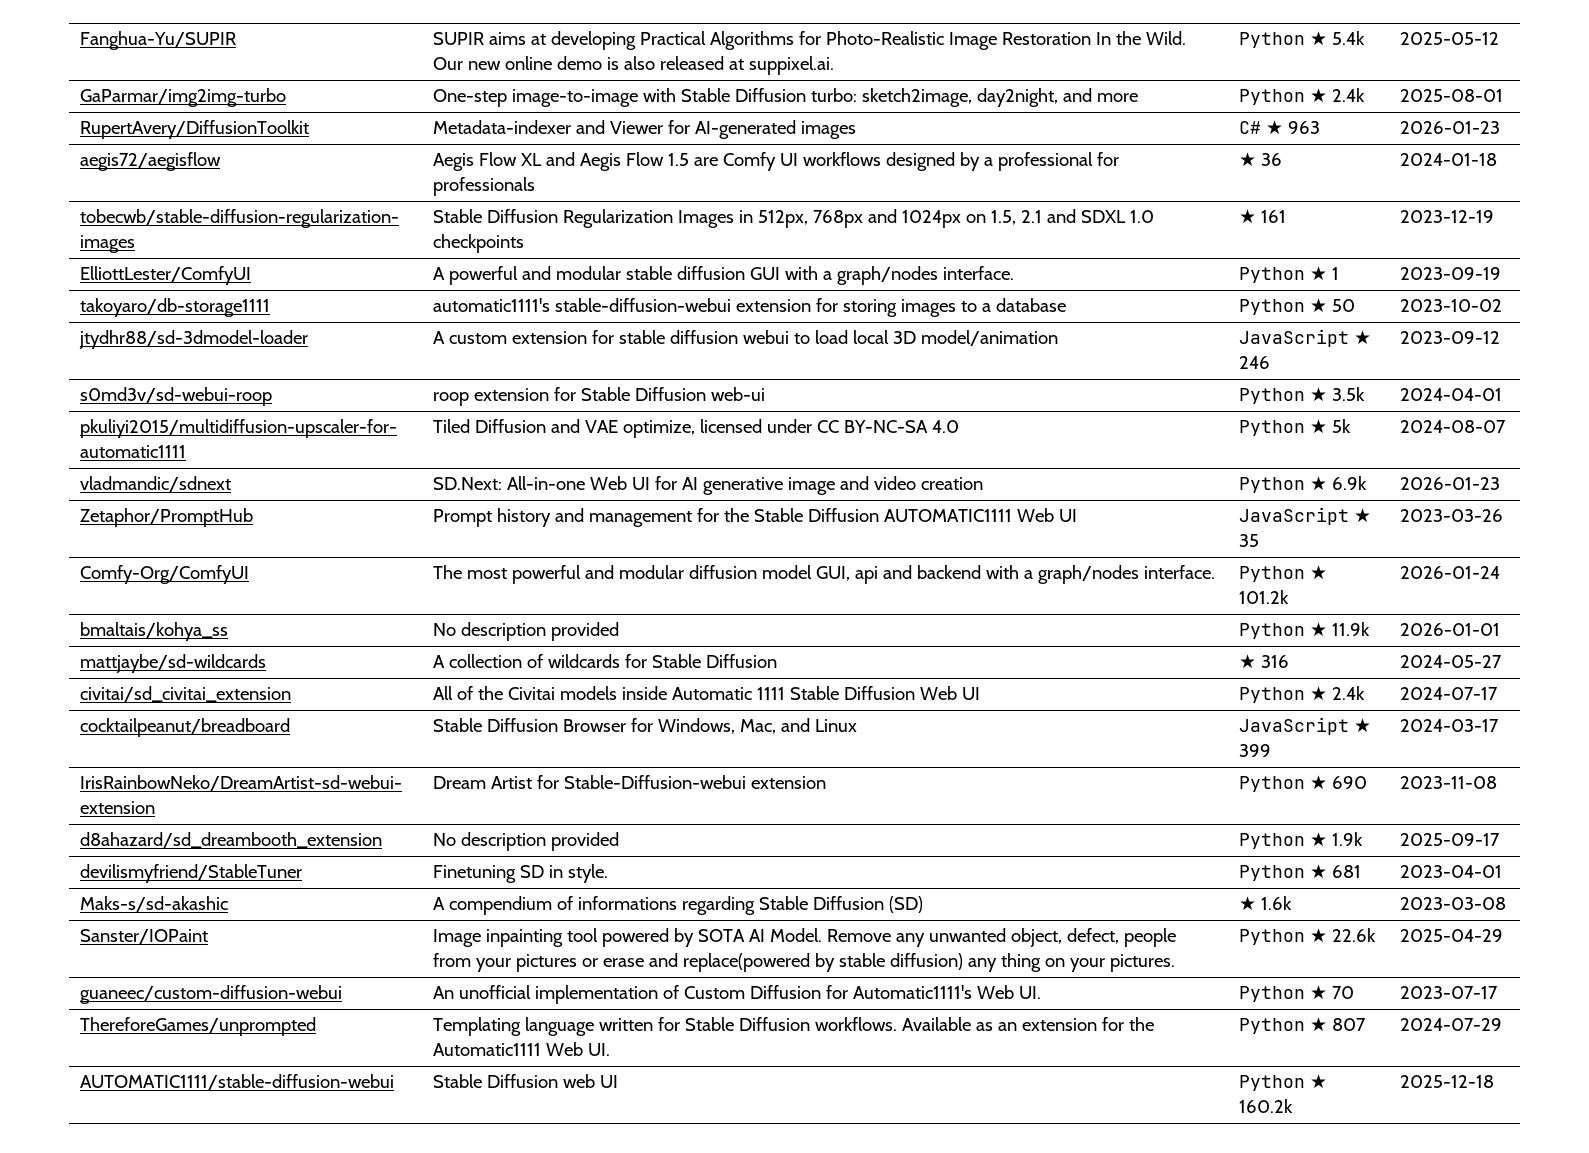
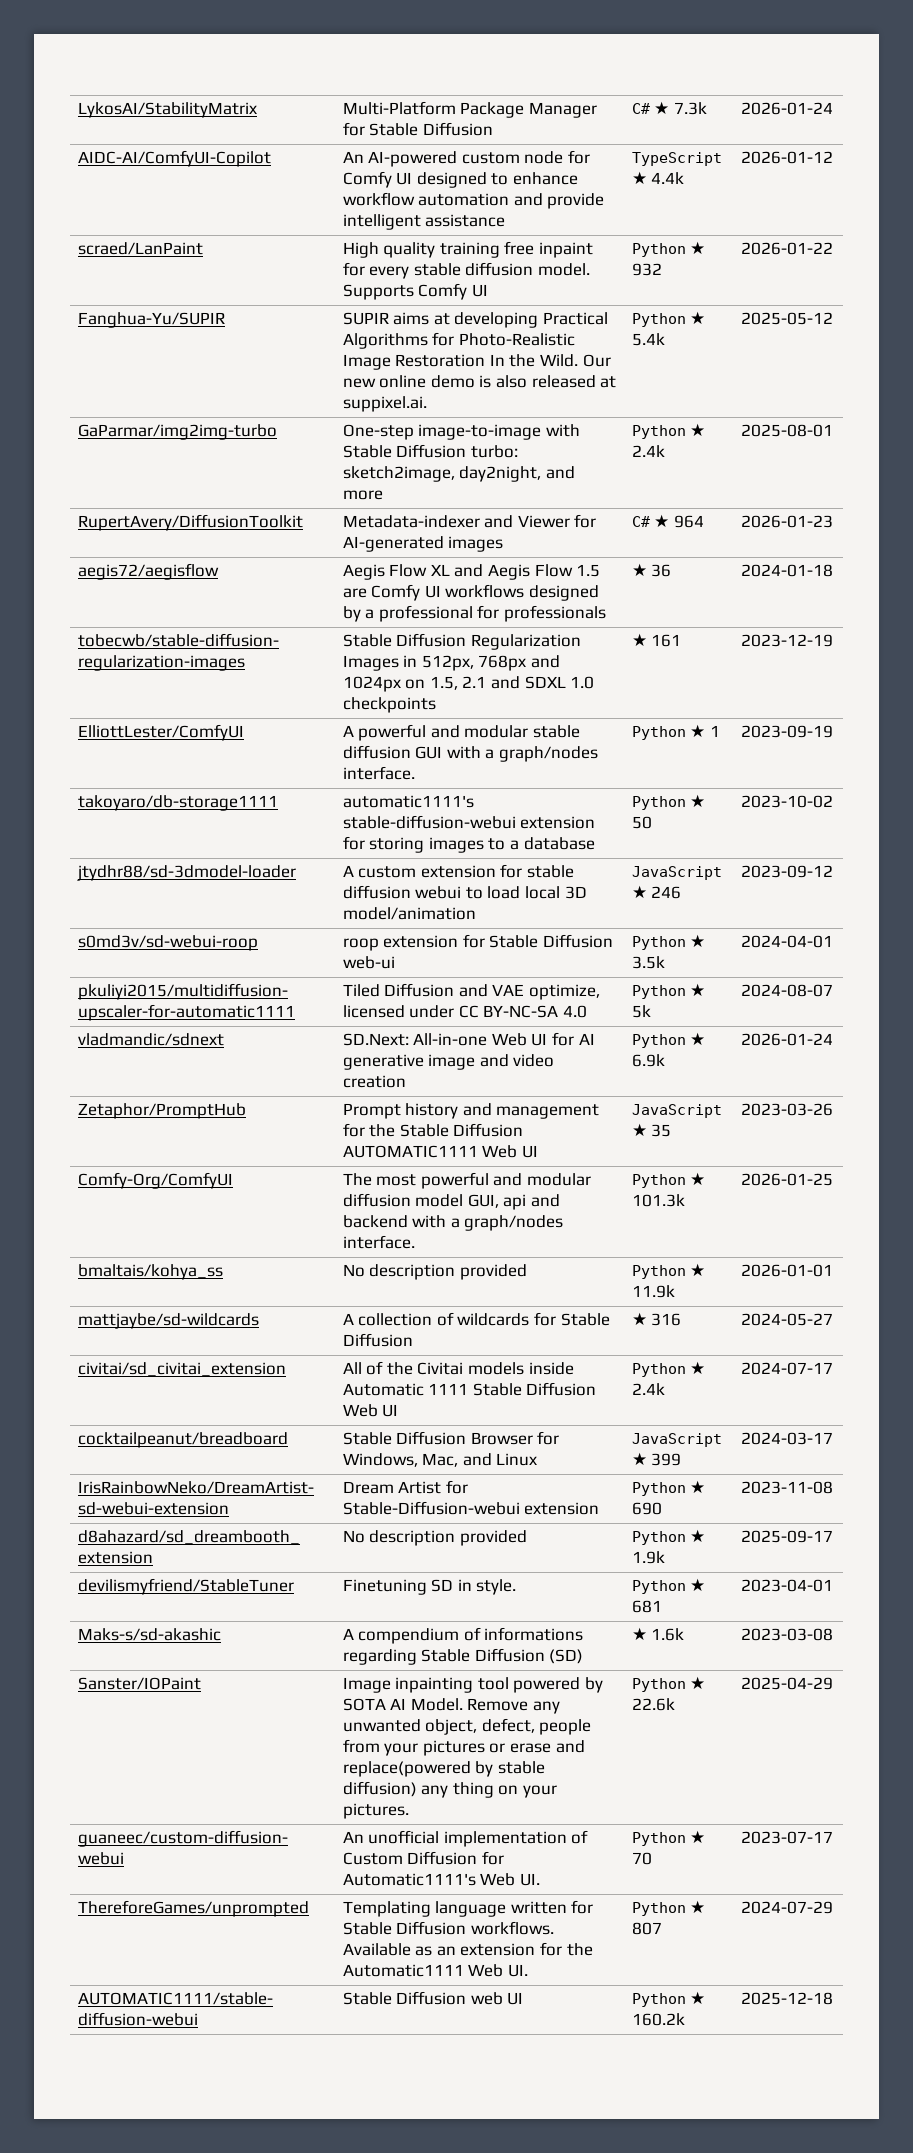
+ LykosAI/StabilityMatrix | Multi-Platform Package Manager for Stable Diffusion | C# ★ 7.3k | 2026-01-24
+ AIDC-AI/ComfyUI-Copilot | An AI-powered custom node for Comfy UI designed to enhance workflow automation and provide intelligent assistance | TypeScript ★ 4.4k | 2026-01-12
+ scraed/LanPaint | High quality training free inpaint for every stable diffusion model. Supports Comfy UI | Python ★ 932 | 2026-01-22
- RupertAvery/DiffusionToolkit | Metadata-indexer and Viewer for AI-generated images | C# ★ 963 | 2026-01-23
+ RupertAvery/DiffusionToolkit | Metadata-indexer and Viewer for AI-generated images | C# ★ 964 | 2026-01-23
- vladmandic/sdnext | SD.Next: All-in-one Web UI for AI generative image and video creation | Python ★ 6.9k | 2026-01-23
+ vladmandic/sdnext | SD.Next: All-in-one Web UI for AI generative image and video creation | Python ★ 6.9k | 2026-01-24
- Comfy-Org/ComfyUI | The most powerful and modular diffusion model GUI, api and backend with a graph/nodes interface. | Python ★ 101.2k | 2026-01-24
+ Comfy-Org/ComfyUI | The most powerful and modular diffusion model GUI, api and backend with a graph/nodes interface. | Python ★ 101.3k | 2026-01-25

